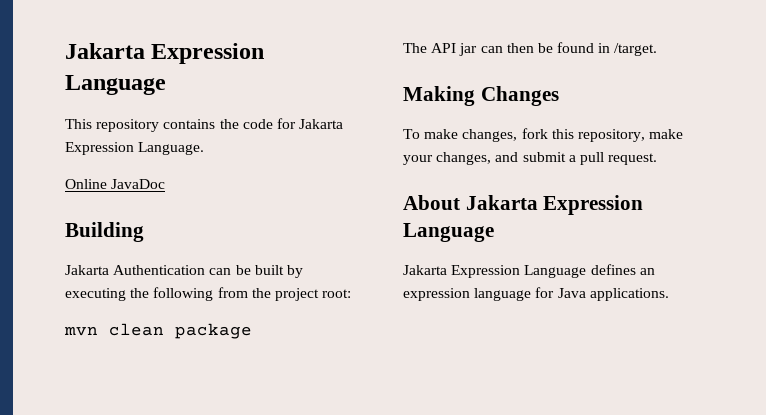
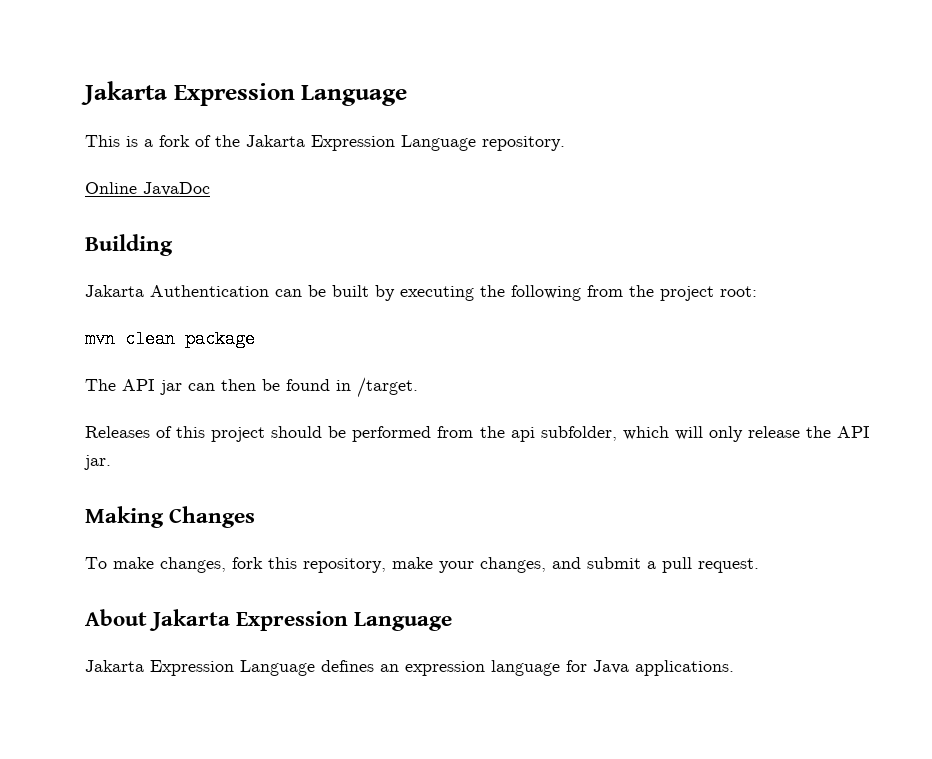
- This repository contains the code for Jakarta Expression Language.
+ This is a fork of the Jakarta Expression Language repository.
+ Releases of this project should be performed from the api subfolder, which will only release the API jar.

